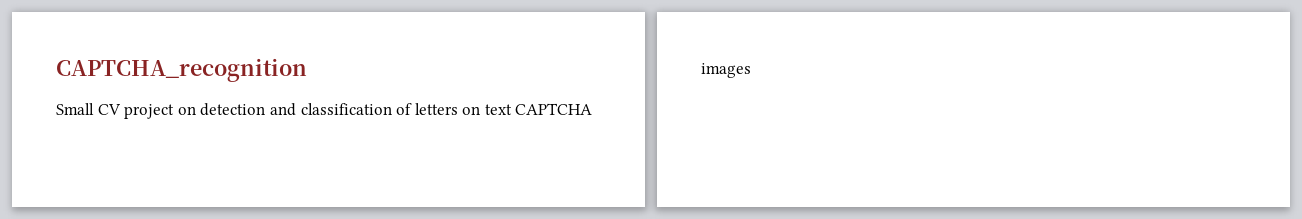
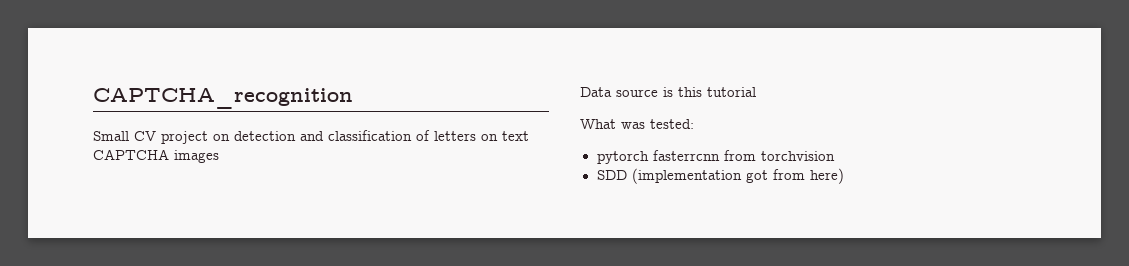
+ Data source is this tutorial
+ What was tested:
+ pytorch fasterrcnn from torchvision
+ SDD (implementation got from here)

